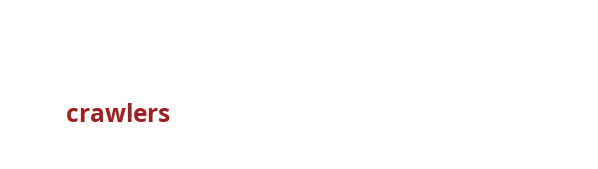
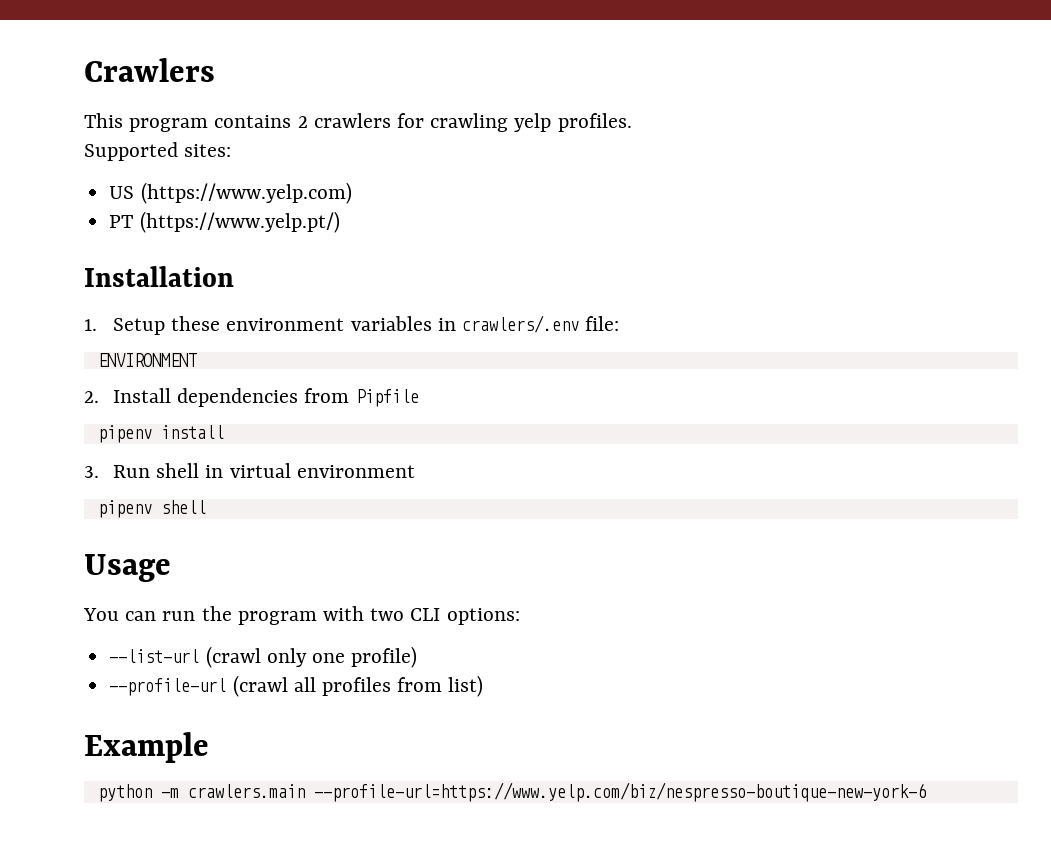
- crawlers
+ Crawlers
+ This program contains 2 crawlers for crawling yelp profiles.
+ Supported sites:
+ US (https://www.yelp.com)
+ PT (https://www.yelp.pt/)
+ Installation
+ 1. Setup these environment variables in crawlers/.env file:
+ ENVIRONMENT
+ 2. Install dependencies from Pipfile
+ pipenv install
+ 3. Run shell in virtual environment
+ pipenv shell
+ Usage
+ You can run the program with two CLI options:
+ --list-url (crawl only one profile)
+ --profile-url (crawl all profiles from list)
+ Example
+ python -m crawlers.main --profile-url=https://www.yelp.com/biz/nespresso-boutique-new-york-6

